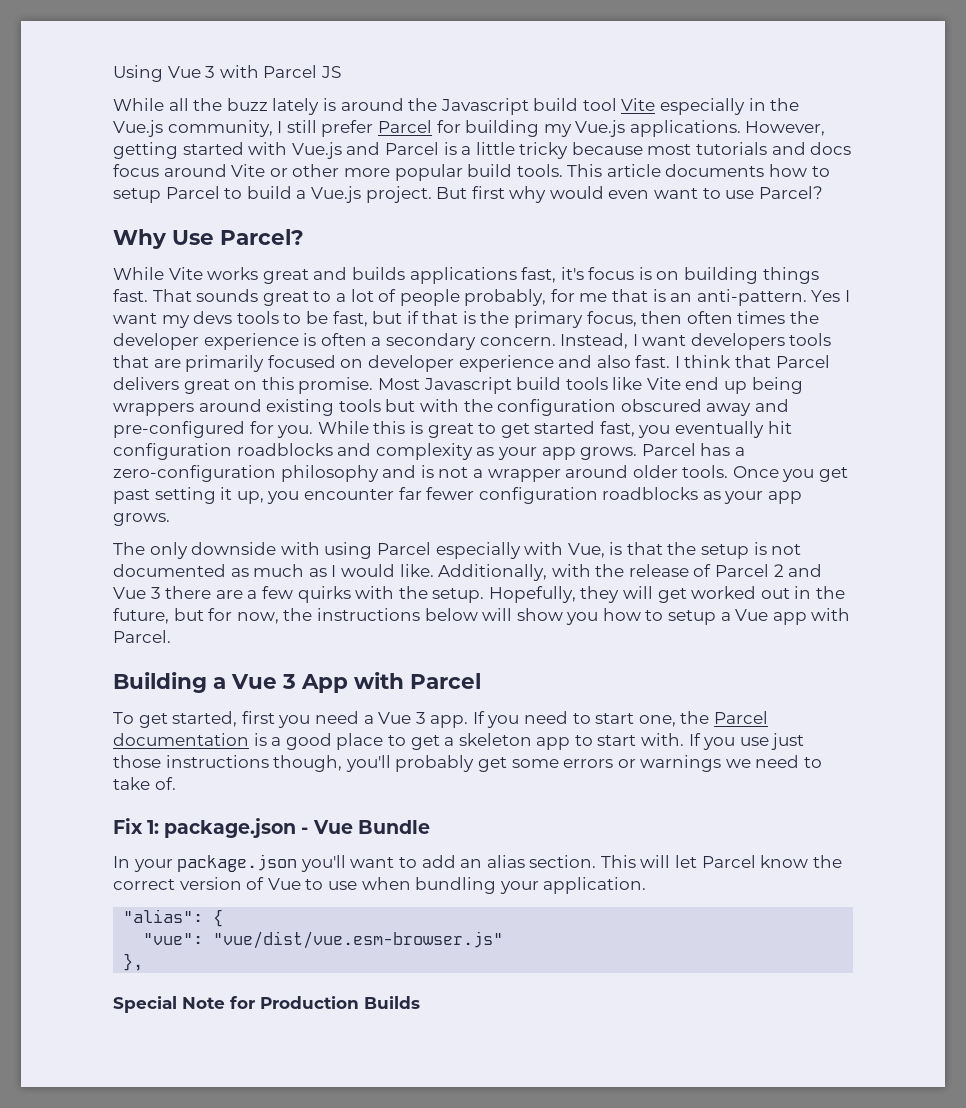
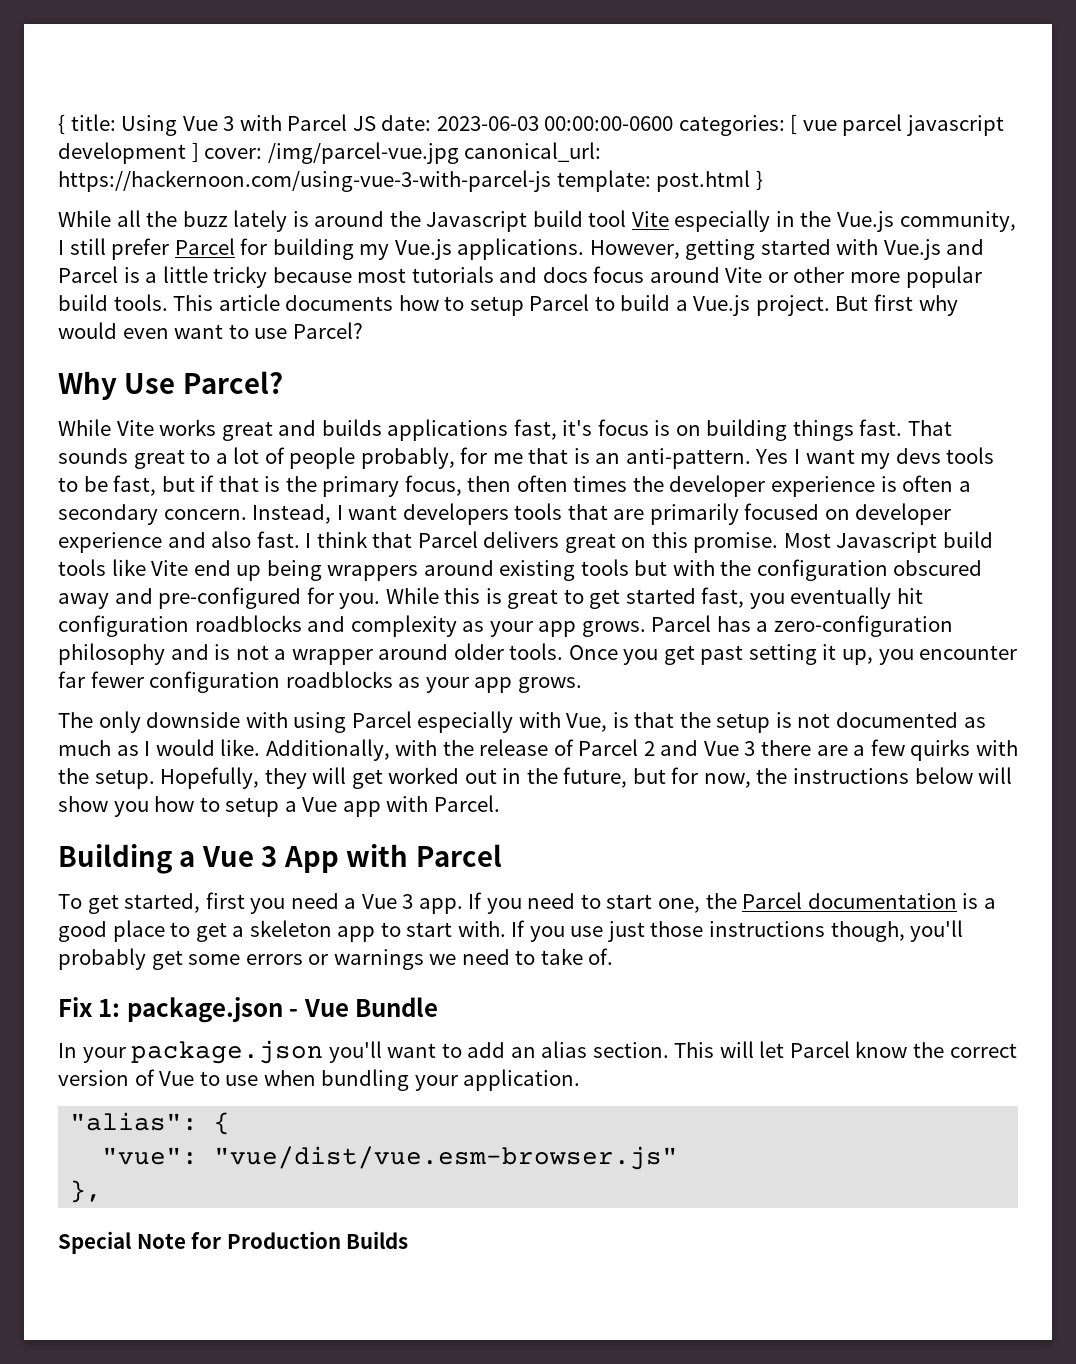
- Using Vue 3 with Parcel JS
+ { title: Using Vue 3 with Parcel JS date: 2023-06-03 00:00:00-0600 categories: [ vue parcel javascript development ] cover: /img/parcel-vue.jpg canonical_url: https://hackernoon.com/using-vue-3-with-parcel-js template: post.html }

